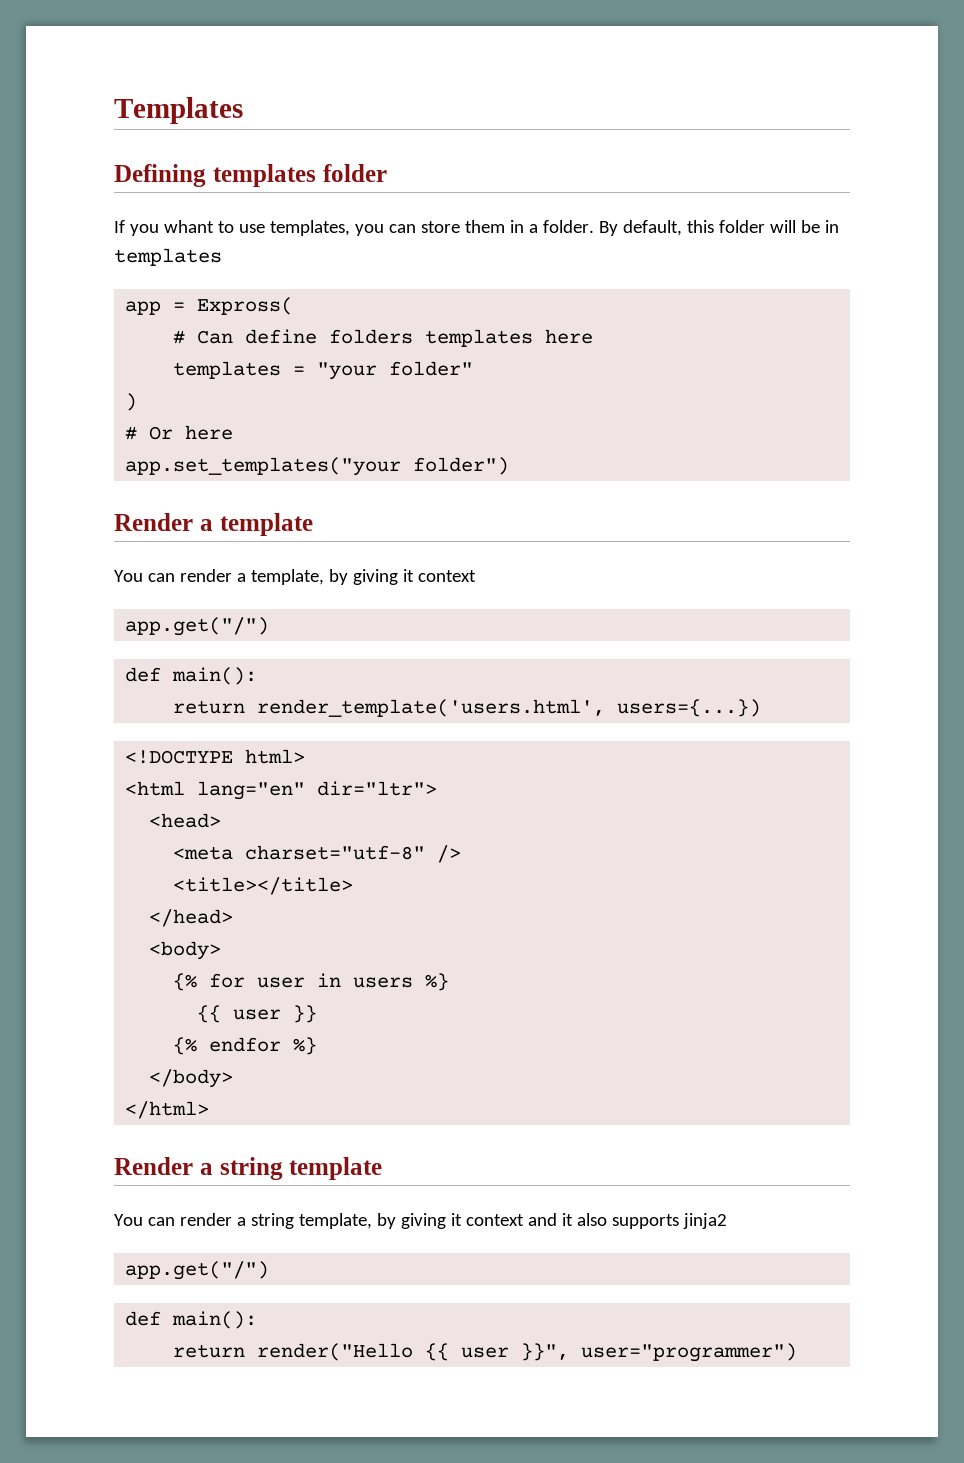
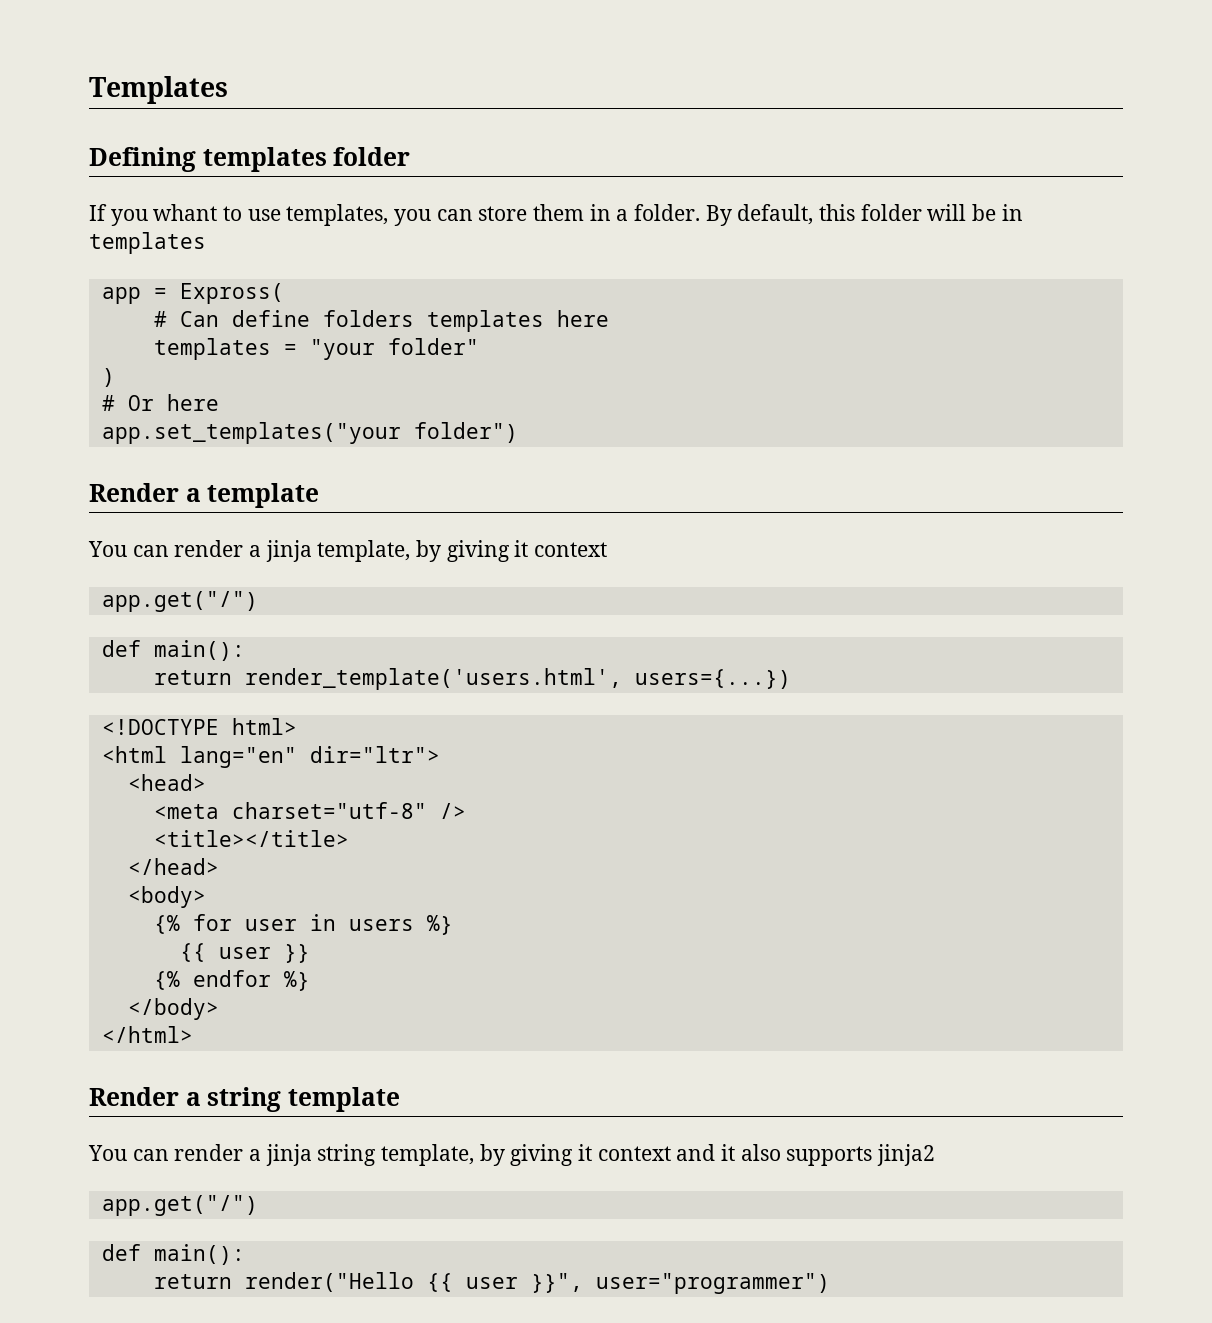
- You can render a template, by giving it context
+ You can render a jinja template, by giving it context
- You can render a string template, by giving it context and it also supports jinja2
+ You can render a jinja string template, by giving it context and it also supports jinja2

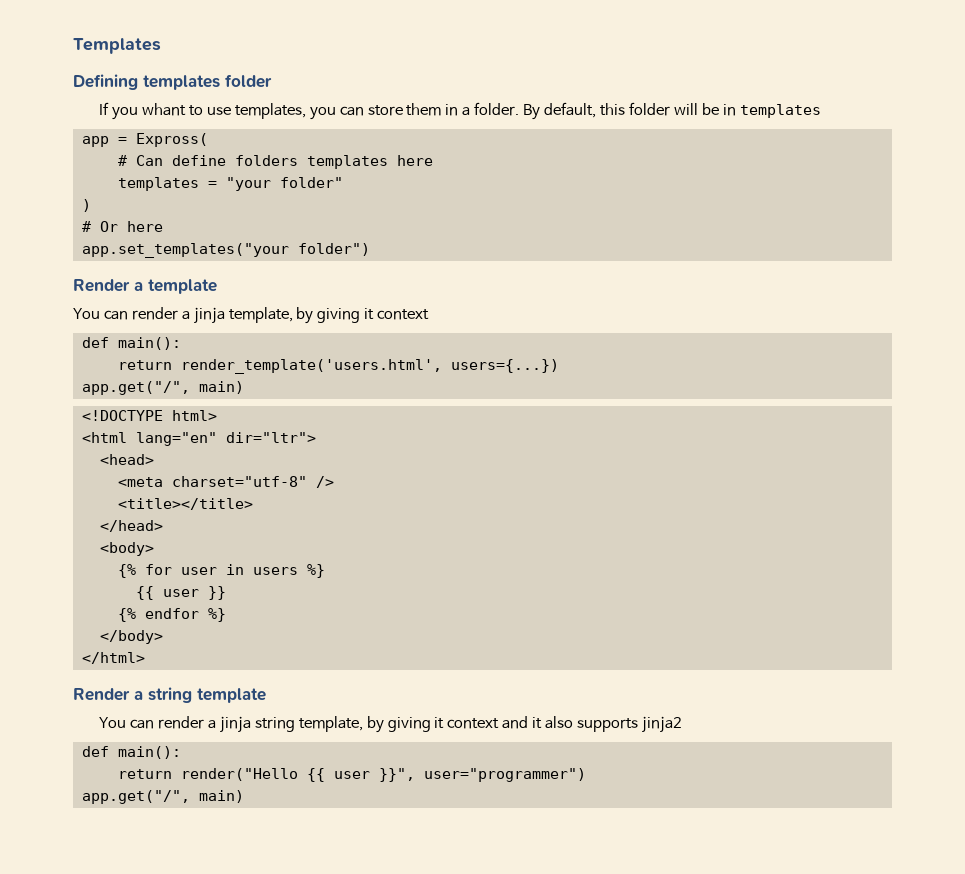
  You can render a jinja template, by giving it context
- app.get("/")
  return render_template('users.html', users={...})
+ app.get("/", main)
  You can render a jinja string template, by giving it context and it also supports jinja2
- app.get("/")
  return render("Hello {{ user }}", user="programmer")
+ app.get("/", main)

